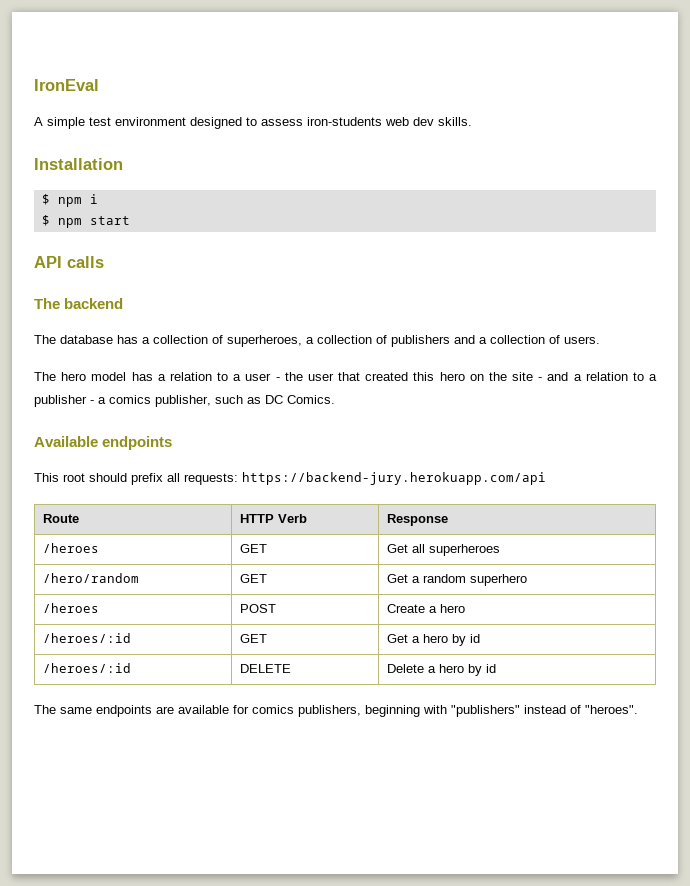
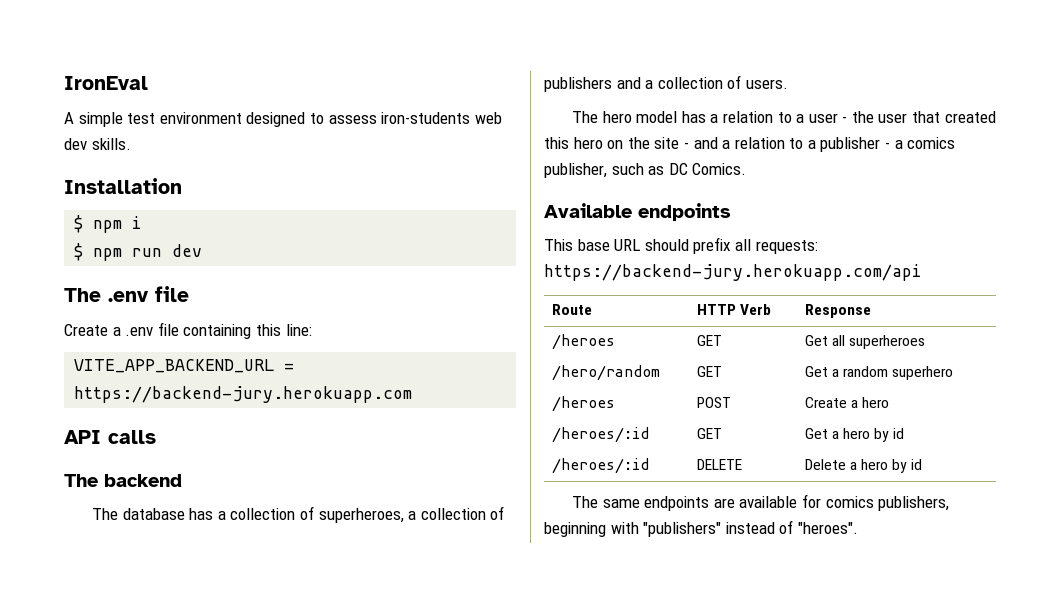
- $ npm start
+ $ npm run dev
+ The .env file
+ Create a .env file containing this line:
+ VITE_APP_BACKEND_URL = https://backend-jury.herokuapp.com
- This root should prefix all requests: https://backend-jury.herokuapp.com/api
+ This base URL should prefix all requests: https://backend-jury.herokuapp.com/api

